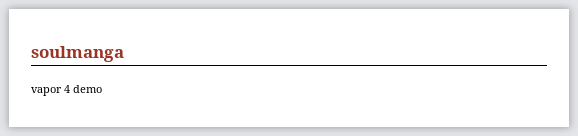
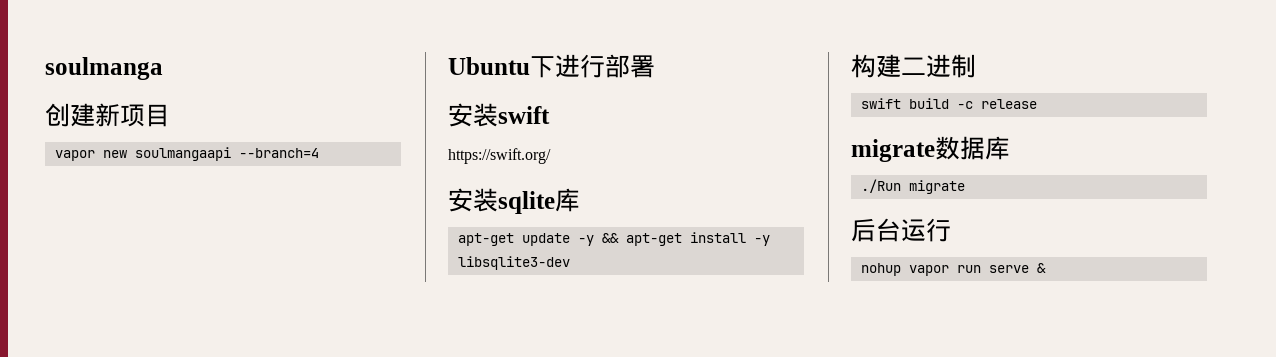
- vapor 4 demo
+ 创建新项目
+ vapor new soulmangaapi --branch=4
+ Ubuntu下进行部署
+ 安装swift
+ https://swift.org/
+ 安装sqlite库
+ apt-get update -y && apt-get install -y libsqlite3-dev
+ 构建二进制
+ swift build -c release
+ migrate数据库
+ ./Run migrate
+ 后台运行
+ nohup vapor run serve &

